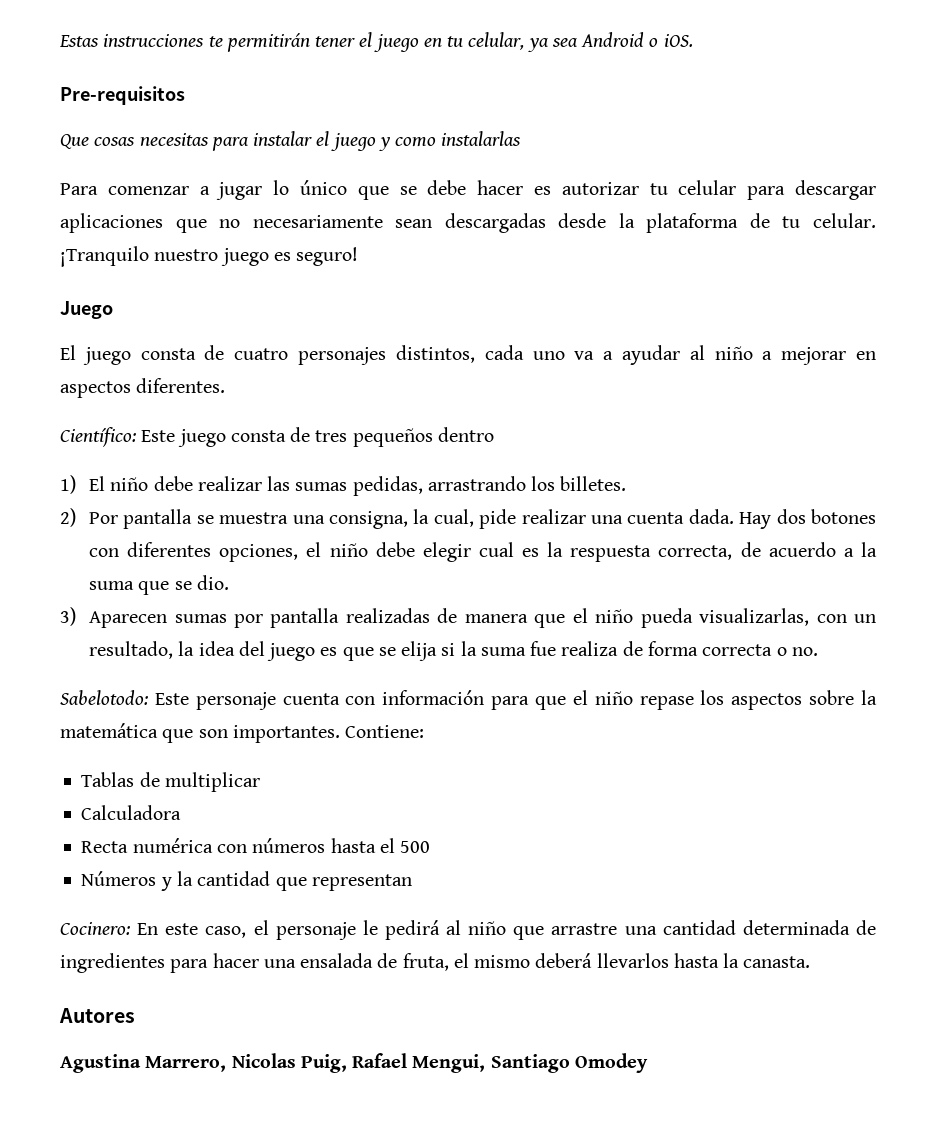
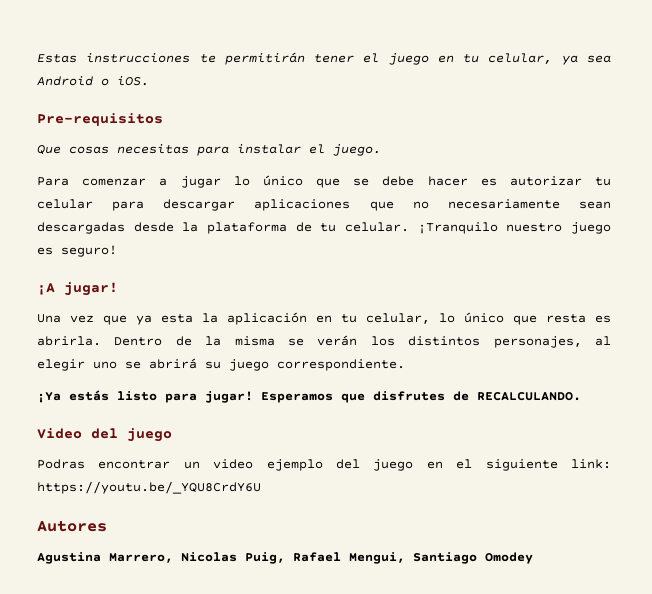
- Que cosas necesitas para instalar el juego y como instalarlas
+ Que cosas necesitas para instalar el juego.
- Juego
- El juego consta de cuatro personajes distintos, cada uno va a ayudar al niño a mejorar en aspectos diferentes.
- Científico: Este juego consta de tres pequeños dentro
- 1) El niño debe realizar las sumas pedidas, arrastrando los billetes.
- 2) Por pantalla se muestra una consigna, la cual, pide realizar una cuenta dada. Hay dos botones con diferentes opciones, el niño debe elegir cual es la respuesta correcta, de acuerdo a la suma que se dio.
- 3) Aparecen sumas por pantalla realizadas de manera que el niño pueda visualizarlas, con un resultado, la idea del juego es que se elija si la suma fue realiza de forma correcta o no.
- Sabelotodo: Este personaje cuenta con información para que el niño repase los aspectos sobre la matemática que son importantes. Contiene:
- Tablas de multiplicar
- Calculadora
- Recta numérica con números hasta el 500
- Números y la cantidad que representan
- Cocinero: En este caso, el personaje le pedirá al niño que arrastre una cantidad determinada de ingredientes para hacer una ensalada de fruta, el mismo deberá llevarlos hasta la canasta.
+ ¡A jugar!
+ Una vez que ya esta la aplicación en tu celular, lo único que resta es abrirla. Dentro de la misma se verán los distintos personajes, al elegir uno se abrirá su juego correspondiente.
+ ¡Ya estás listo para jugar! Esperamos que disfrutes de RECALCULANDO.
+ Video del juego
+ Podras encontrar un video ejemplo del juego en el siguiente link: https://youtu.be/_YQU8CrdY6U

